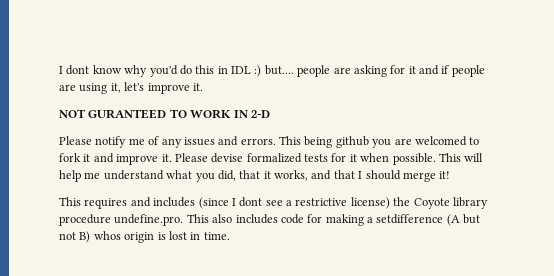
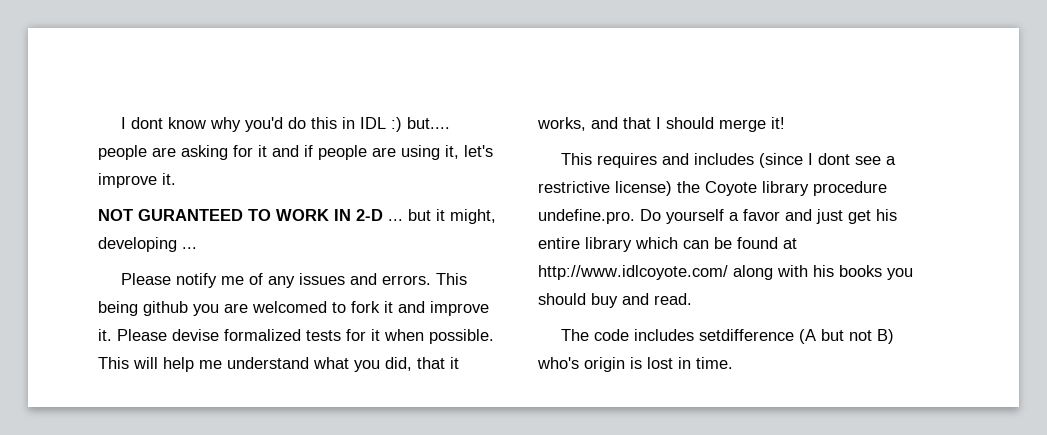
- NOT GURANTEED TO WORK IN 2-D
+ NOT GURANTEED TO WORK IN 2-D ... but it might, developing ...
- This requires and includes (since I dont see a restrictive license) the Coyote library procedure undefine.pro. This also includes code for making a setdifference (A but not B) whos origin is lost in time.
+ This requires and includes (since I dont see a restrictive license) the Coyote library procedure undefine.pro. Do yourself a favor and just get his entire library which can be found at http://www.idlcoyote.com/ along with his books you should buy and read.
+ The code includes setdifference (A but not B) who's origin is lost in time.

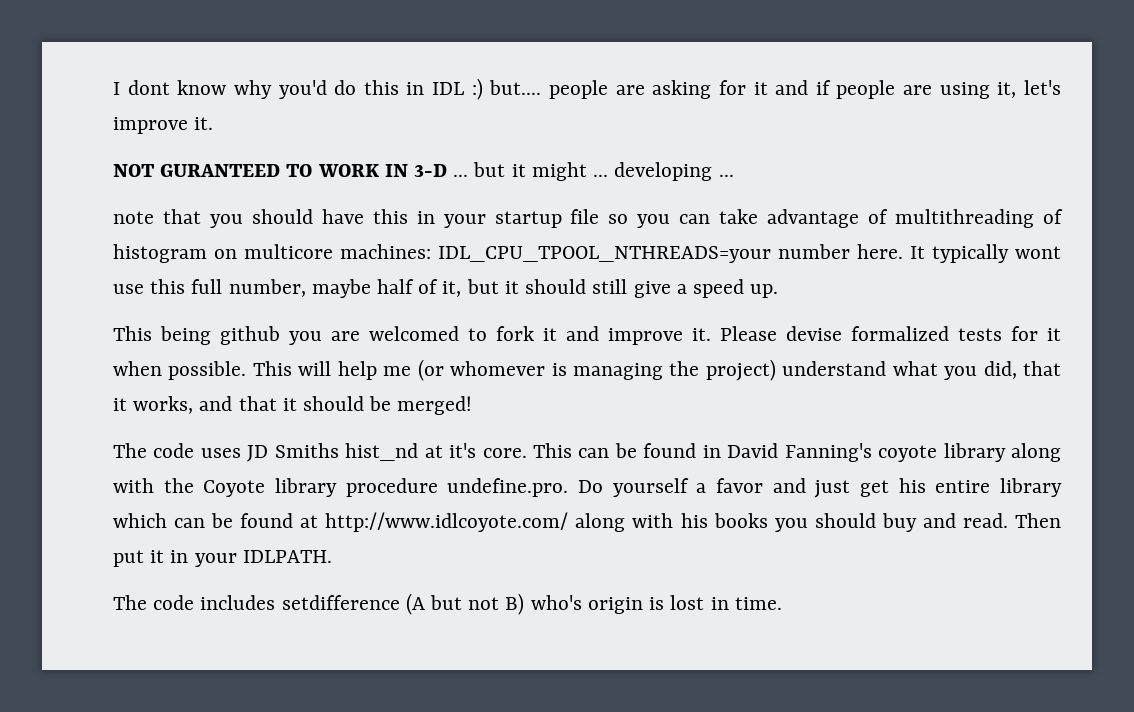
- NOT GURANTEED TO WORK IN 2-D ... but it might, developing ...
+ NOT GURANTEED TO WORK IN 3-D ... but it might ... developing ...
- Please notify me of any issues and errors. This being github you are welcomed to fork it and improve it.
+ note that you should have this in your startup file so you can take advantage of multithreading of histogram on multicore machines: IDL_CPU_TPOOL_NTHREADS=your number here. It typically wont use this full number, maybe half of it, but it should still give a speed up.
+ This being github you are welcomed to fork it and improve it.
- This will help me understand what you did, that it works, and that I should merge it!
- This requires and includes (since I dont see a restrictive license) the Coyote library procedure undefine.pro. Do yourself a favor and just get his entire library which can be found at http://www.idlcoyote.com/ along with his books you should buy and read.
+ This will help me (or whomever is managing the project) understand what you did, that it works, and that it should be merged!
+ The code uses JD Smiths hist_nd at it's core. This can be found in David Fanning's coyote library along with the Coyote library procedure undefine.pro. Do yourself a favor and just get his entire library which can be found at http://www.idlcoyote.com/ along with his books you should buy and read. Then put it in your IDLPATH.

